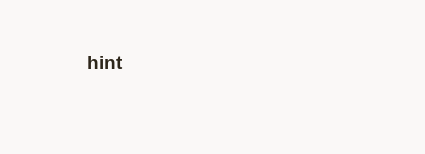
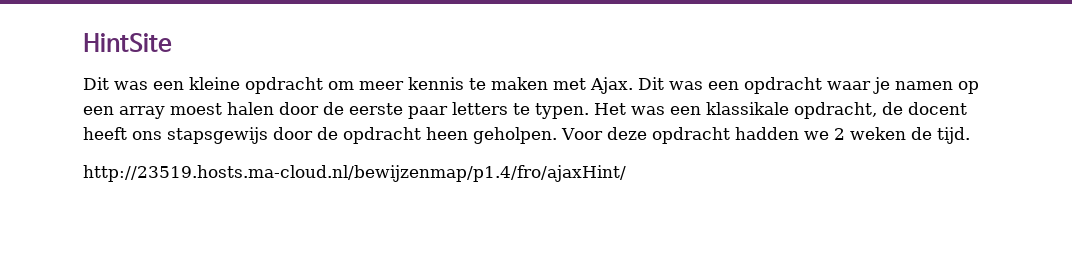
- hint
+ HintSite
+ Dit was een kleine opdracht om meer kennis te maken met Ajax. Dit was een opdracht waar je namen op een array moest halen door de eerste paar letters te typen. Het was een klassikale opdracht, de docent heeft ons stapsgewijs door de opdracht heen geholpen. Voor deze opdracht hadden we 2 weken de tijd.
+ http://23519.hosts.ma-cloud.nl/bewijzenmap/p1.4/fro/ajaxHint/

